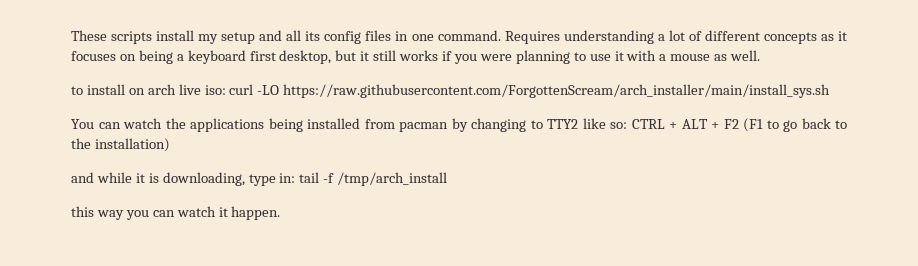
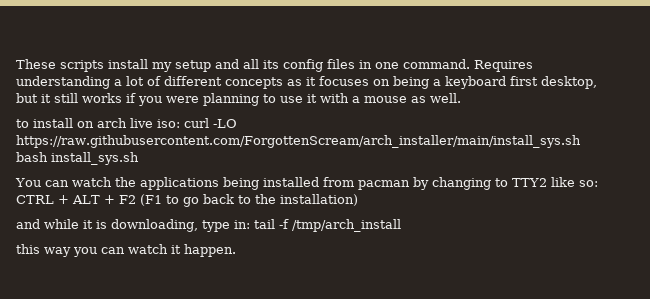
- to install on arch live iso: curl -LO https://raw.githubusercontent.com/ForgottenScream/arch_installer/main/install_sys.sh
+ to install on arch live iso: curl -LO https://raw.githubusercontent.com/ForgottenScream/arch_installer/main/install_sys.sh bash install_sys.sh

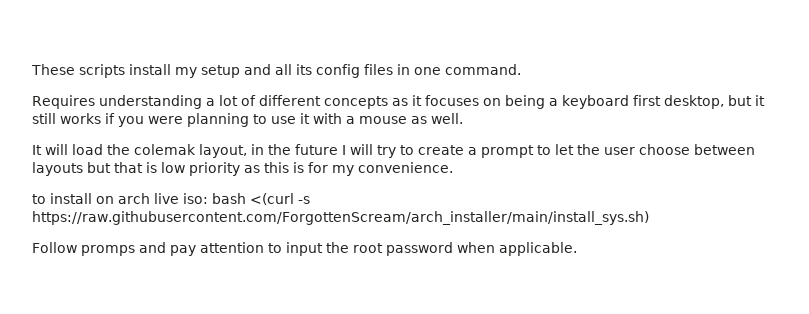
- These scripts install my setup and all its config files in one command. Requires understanding a lot of different concepts as it focuses on being a keyboard first desktop, but it still works if you were planning to use it with a mouse as well.
+ These scripts install my setup and all its config files in one command.
+ Requires understanding a lot of different concepts as it focuses on being a keyboard first desktop, but it still works if you were planning to use it with a mouse as well.
+ It will load the colemak layout, in the future I will try to create a prompt to let the user choose between layouts but that is low priority as this is for my convenience.
- to install on arch live iso: curl -LO https://raw.githubusercontent.com/ForgottenScream/arch_installer/main/install_sys.sh bash install_sys.sh
- You can watch the applications being installed from pacman by changing to TTY2 like so: CTRL + ALT + F2 (F1 to go back to the installation)
- and while it is downloading, type in: tail -f /tmp/arch_install
- this way you can watch it happen.
+ to install on arch live iso: bash <(curl -s https://raw.githubusercontent.com/ForgottenScream/arch_installer/main/install_sys.sh)
+ Follow promps and pay attention to input the root password when applicable.

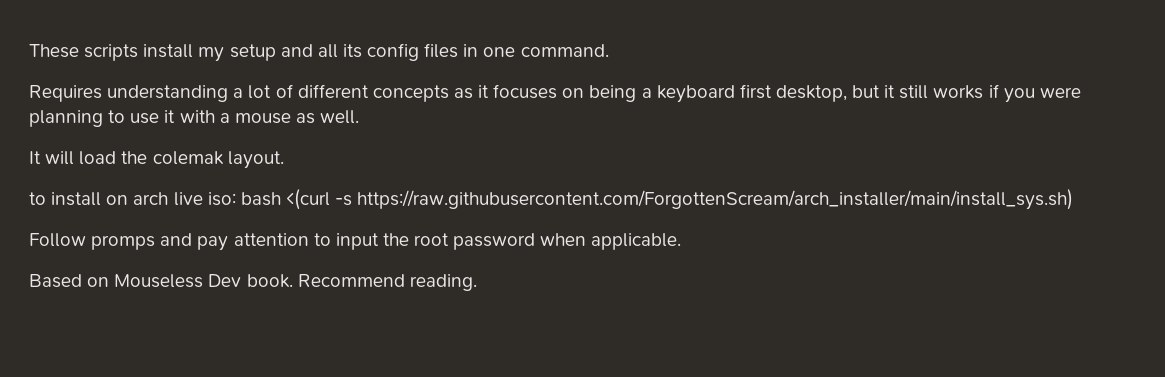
- It will load the colemak layout, in the future I will try to create a prompt to let the user choose between layouts but that is low priority as this is for my convenience.
+ It will load the colemak layout.
+ Based on Mouseless Dev book. Recommend reading.

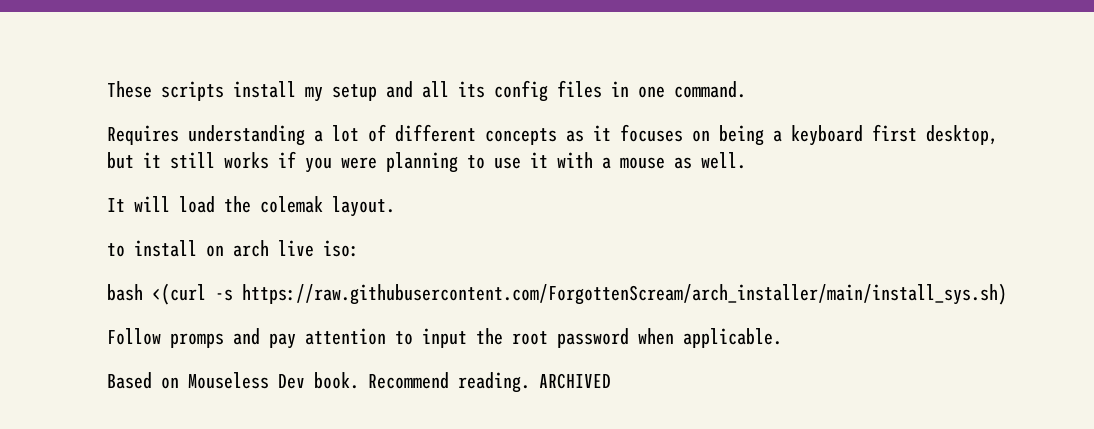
- to install on arch live iso: bash <(curl -s https://raw.githubusercontent.com/ForgottenScream/arch_installer/main/install_sys.sh)
+ to install on arch live iso:
+ bash <(curl -s https://raw.githubusercontent.com/ForgottenScream/arch_installer/main/install_sys.sh)
+ ARCHIVED

